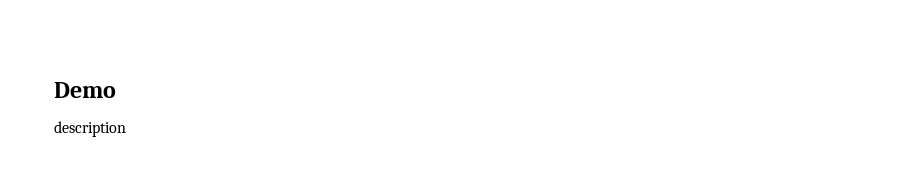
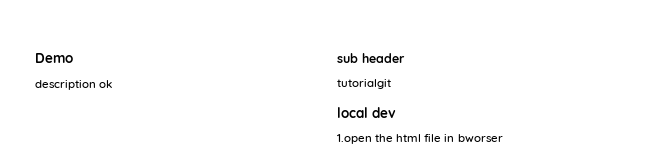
- description
+ description ok
+ sub header
+ tutorialgit
+ local dev
+ 1.open the html file in bworser

